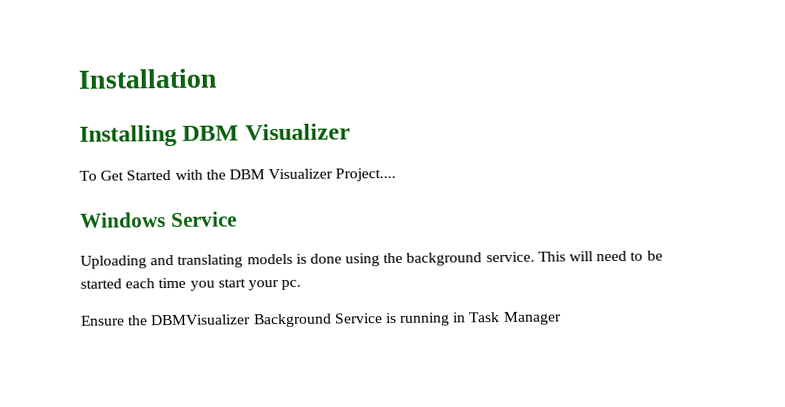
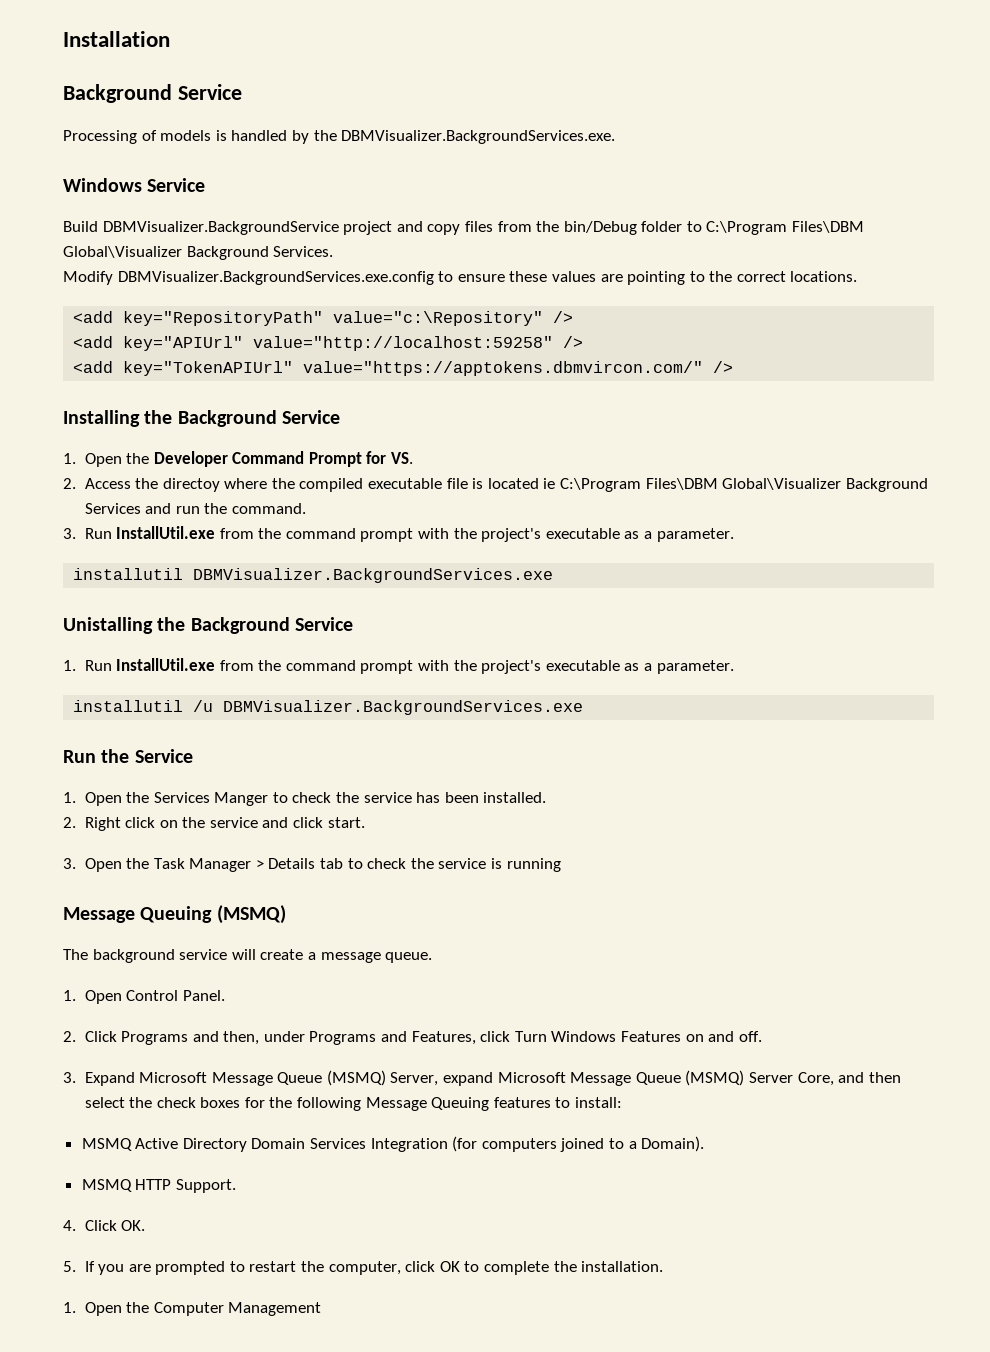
  Installation
- Installing DBM Visualizer
- To Get Started with the DBM Visualizer Project....
+ Background Service
+ Processing of models is handled by the DBMVisualizer.BackgroundServices.exe.
  Windows Service
- Uploading and translating models is done using the background service. This will need to be started each time you start your pc.
- Ensure the DBMVisualizer Background Service is running in Task Manager
+ Build DBMVisualizer.BackgroundService project and copy files from the bin/Debug folder to C:\Program Files\DBM Global\Visualizer Background Services.
+ Modify DBMVisualizer.BackgroundServices.exe.config to ensure these values are pointing to the correct locations.
+ <add key="RepositoryPath" value="c:\Repository" />
+ <add key="APIUrl" value="http://localhost:59258" />
+ <add key="TokenAPIUrl" value="https://apptokens.dbmvircon.com/" />
+ Installing the Background Service
+ 1. Open the Developer Command Prompt for VS.
+ 2. Access the directoy where the compiled executable file is located ie C:\Program Files\DBM Global\Visualizer Background Services and run the command.
+ 3. Run InstallUtil.exe from the command prompt with the project's executable as a parameter.
+ installutil DBMVisualizer.BackgroundServices.exe
+ Unistalling the Background Service
+ 1. Run InstallUtil.exe from the command prompt with the project's executable as a parameter.
+ installutil /u DBMVisualizer.BackgroundServices.exe
+ Run the Service
+ 1. Open the Services Manger to check the service has been installed.
+ 2. Right click on the service and click start.
+ 3. Open the Task Manager > Details tab to check the service is running
+ Message Queuing (MSMQ)
+ The background service will create a message queue.
+ 1. Open Control Panel.
+ 2. Click Programs and then, under Programs and Features, click Turn Windows Features on and off.
+ 3. Expand Microsoft Message Queue (MSMQ) Server, expand Microsoft Message Queue (MSMQ) Server Core, and then select the check boxes for the following Message Queuing features to install:
+ MSMQ Active Directory Domain Services Integration (for computers joined to a Domain).
+ MSMQ HTTP Support.
+ 4. Click OK.
+ 5. If you are prompted to restart the computer, click OK to complete the installation.
+ 1. Open the Computer Management

